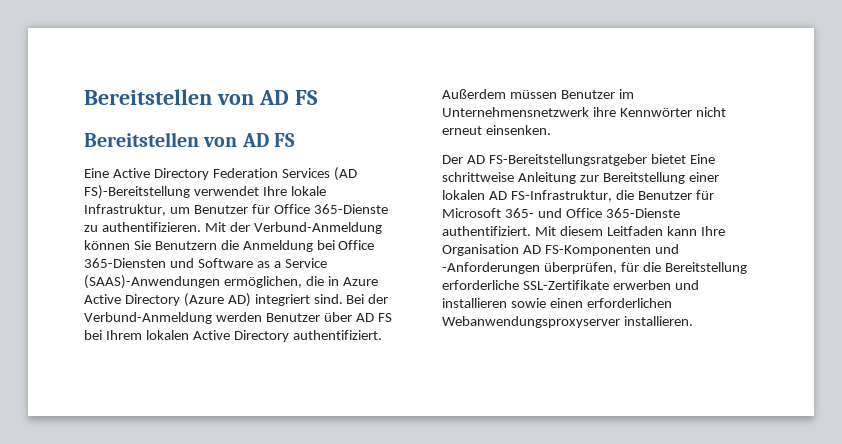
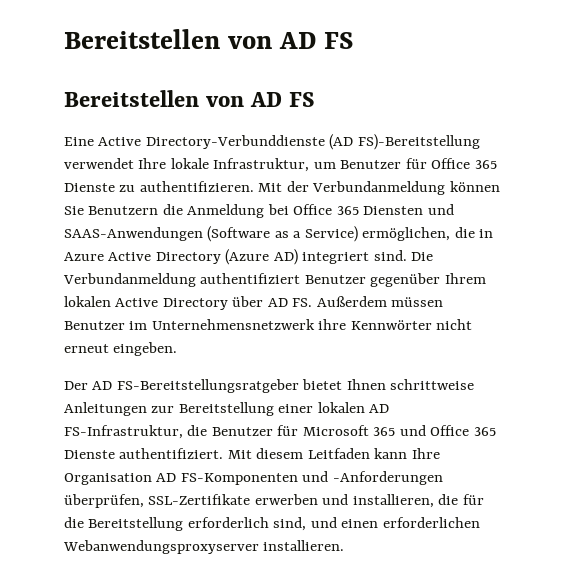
- Eine Active Directory Federation Services (AD FS)-Bereitstellung verwendet Ihre lokale Infrastruktur, um Benutzer für Office 365-Dienste zu authentifizieren.
+ Eine Active Directory-Verbunddienste (AD FS)-Bereitstellung verwendet Ihre lokale Infrastruktur, um Benutzer für Office 365 Dienste zu authentifizieren.
- Mit der Verbund-Anmeldung können Sie Benutzern die Anmeldung bei Office 365-Diensten und Software as a Service (SAAS)-Anwendungen ermöglichen, die in Azure Active Directory (Azure AD) integriert sind.
+ Mit der Verbundanmeldung können Sie Benutzern die Anmeldung bei Office 365 Diensten und SAAS-Anwendungen (Software as a Service) ermöglichen, die in Azure Active Directory (Azure AD) integriert sind.
- Bei der Verbund-Anmeldung werden Benutzer über AD FS bei Ihrem lokalen Active Directory authentifiziert. Außerdem müssen Benutzer im Unternehmensnetzwerk ihre Kennwörter nicht erneut einsenken.
+ Die Verbundanmeldung authentifiziert Benutzer gegenüber Ihrem lokalen Active Directory über AD FS. Außerdem müssen Benutzer im Unternehmensnetzwerk ihre Kennwörter nicht erneut eingeben.
- Der AD FS-Bereitstellungsratgeber bietet Eine schrittweise Anleitung zur Bereitstellung einer lokalen AD FS-Infrastruktur, die Benutzer für Microsoft 365- und Office 365-Dienste authentifiziert.
+ Der AD FS-Bereitstellungsratgeber bietet Ihnen schrittweise Anleitungen zur Bereitstellung einer lokalen AD FS-Infrastruktur, die Benutzer für Microsoft 365 und Office 365 Dienste authentifiziert.
- Mit diesem Leitfaden kann Ihre Organisation AD FS-Komponenten und -Anforderungen überprüfen, für die Bereitstellung erforderliche SSL-Zertifikate erwerben und installieren sowie einen erforderlichen Webanwendungsproxyserver installieren.
+ Mit diesem Leitfaden kann Ihre Organisation AD FS-Komponenten und -Anforderungen überprüfen, SSL-Zertifikate erwerben und installieren, die für die Bereitstellung erforderlich sind, und einen erforderlichen Webanwendungsproxyserver installieren.

